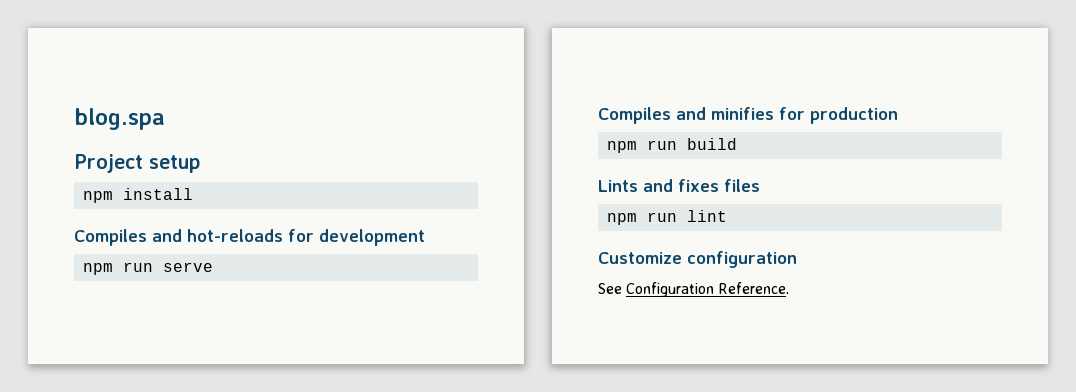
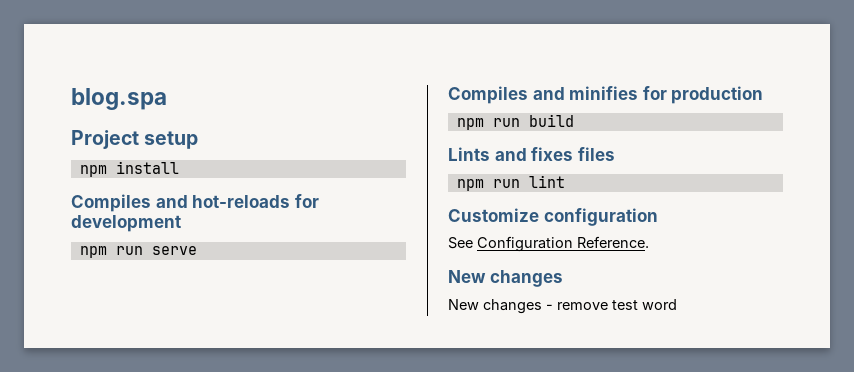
  See Configuration Reference.
+ New changes
+ New changes - remove test word

